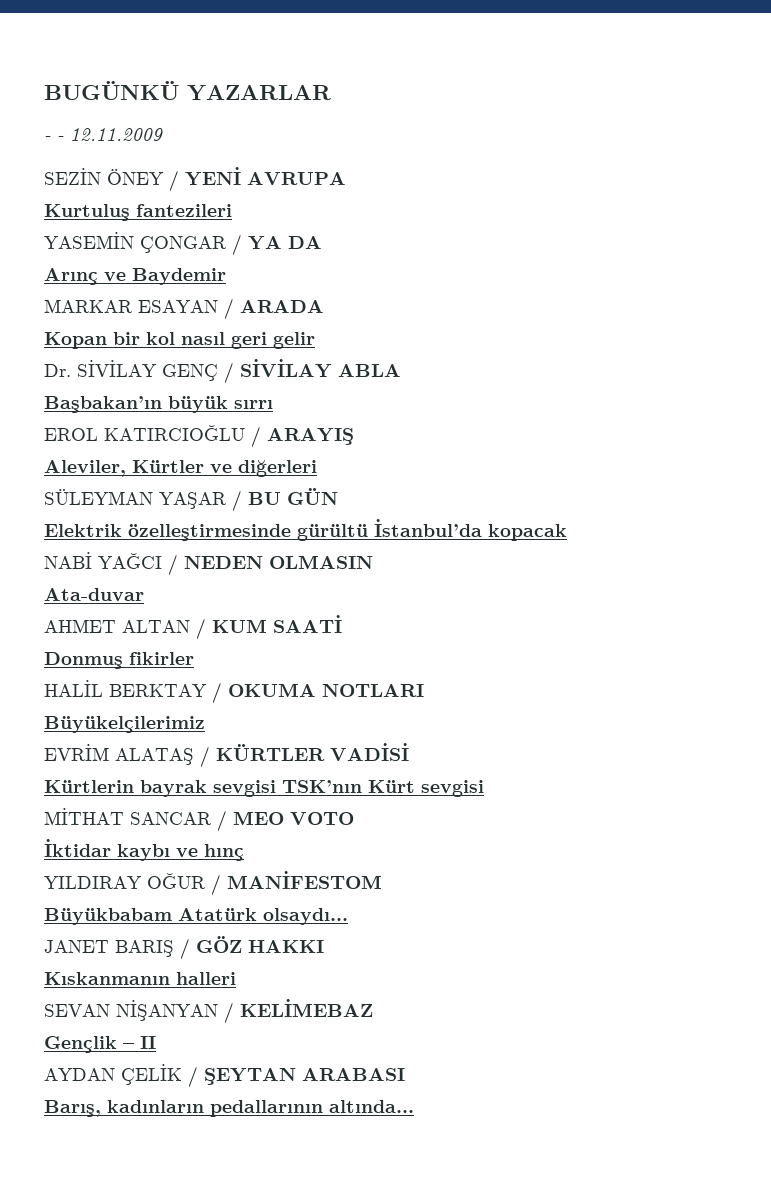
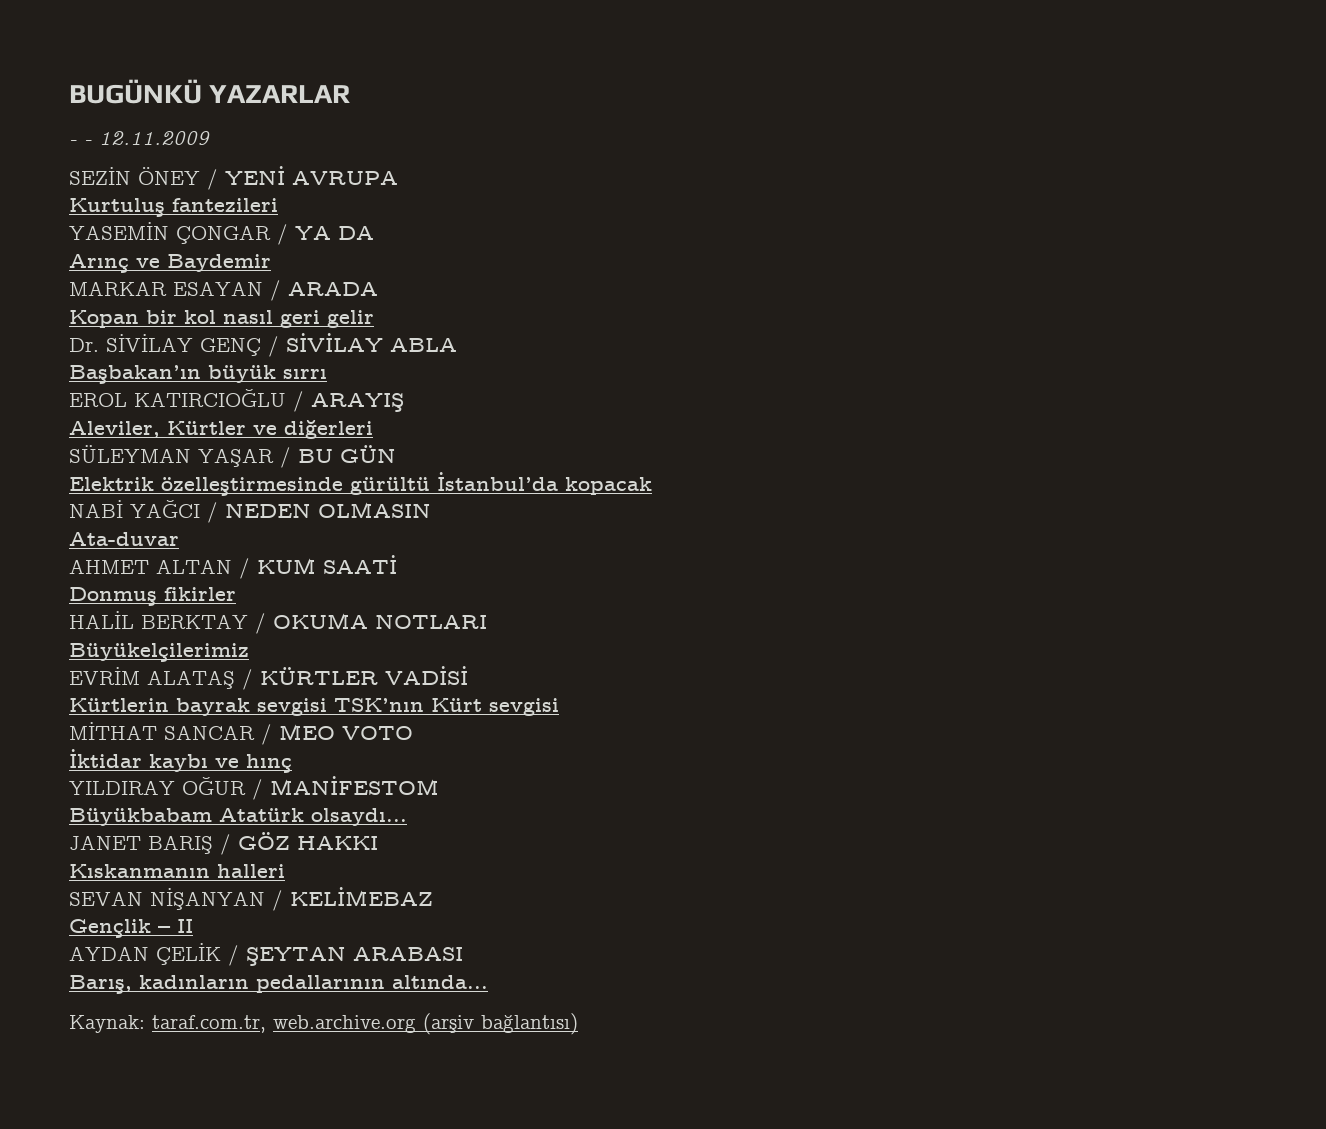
+ Kaynak: taraf.com.tr, web.archive.org (arşiv bağlantısı)

